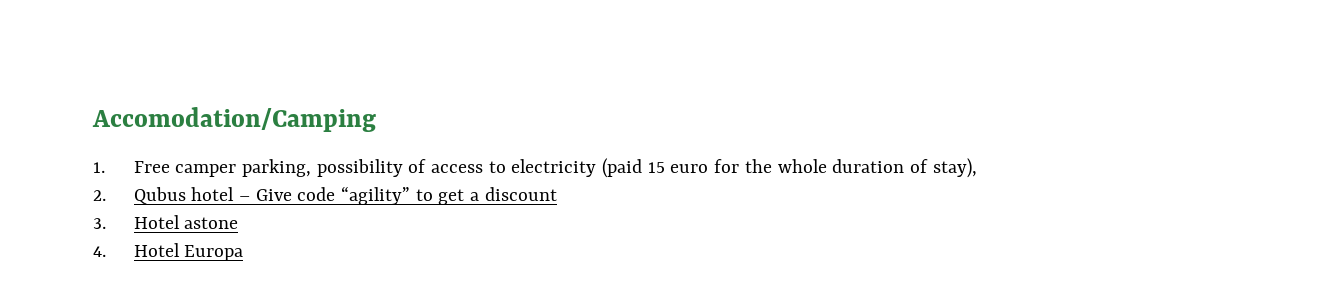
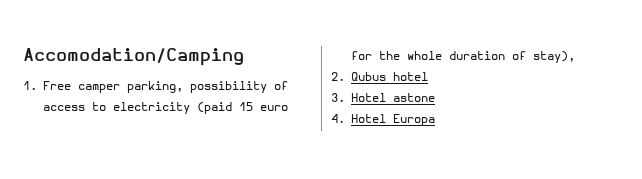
- 2. Qubus hotel – Give code “agility” to get a discount
+ 2. Qubus hotel

